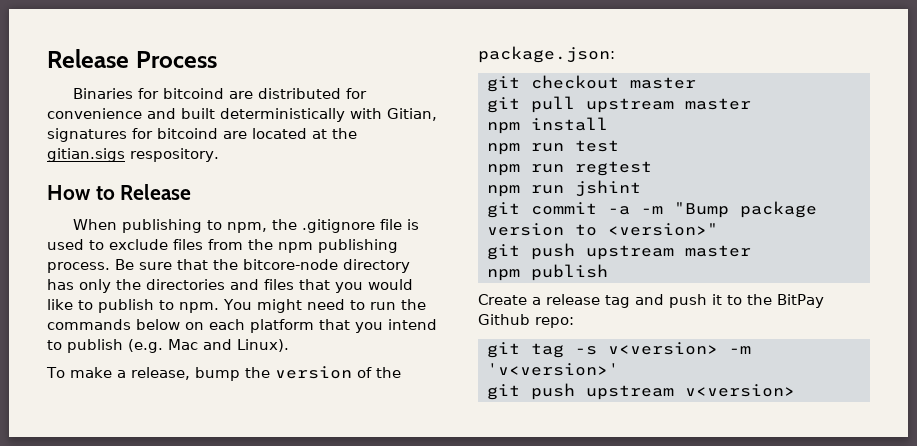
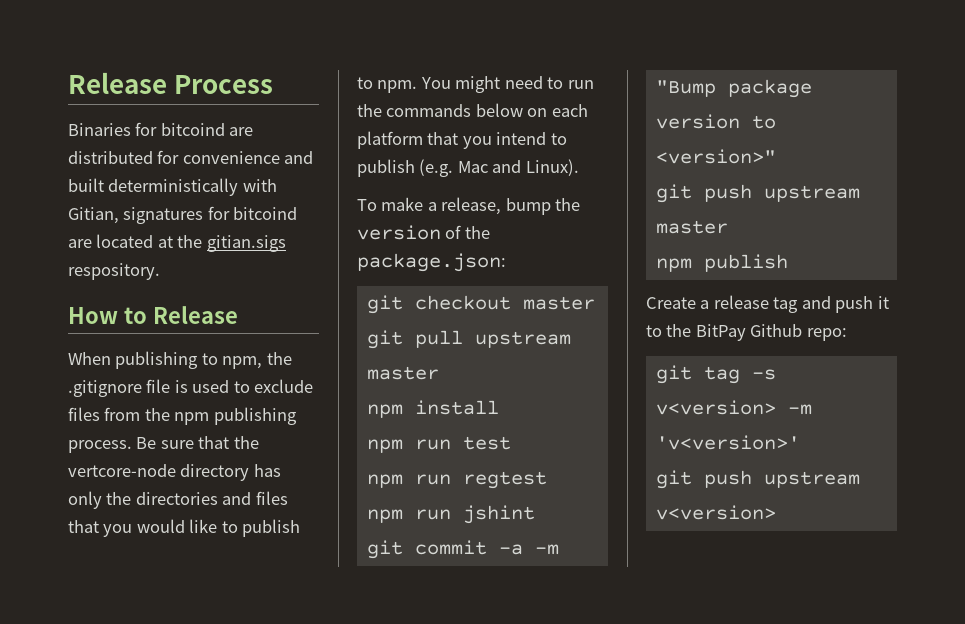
- Be sure that the bitcore-node directory has only the directories and files that you would like to publish to npm.
+ Be sure that the vertcore-node directory has only the directories and files that you would like to publish to npm.

